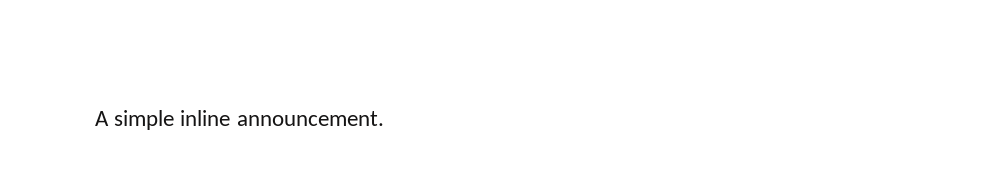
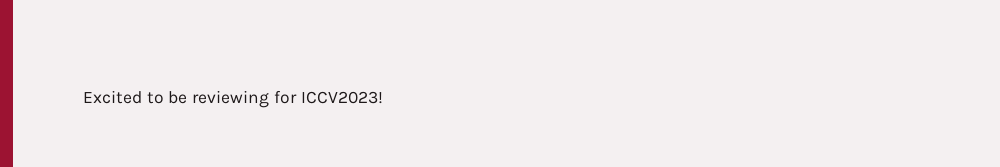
- A simple inline announcement.
+ Excited to be reviewing for ICCV2023!

